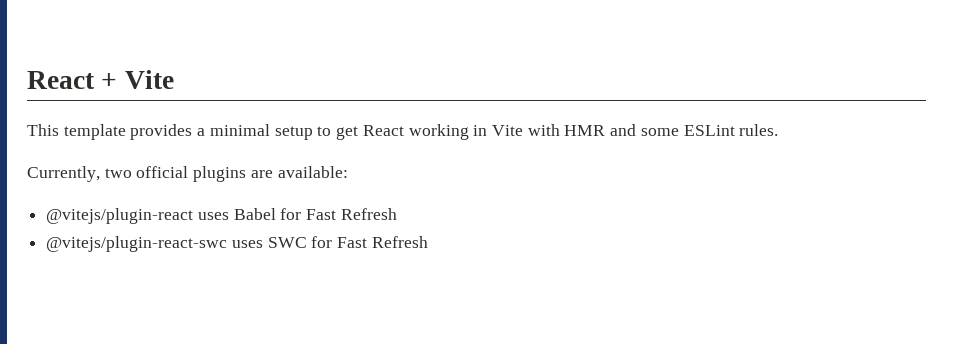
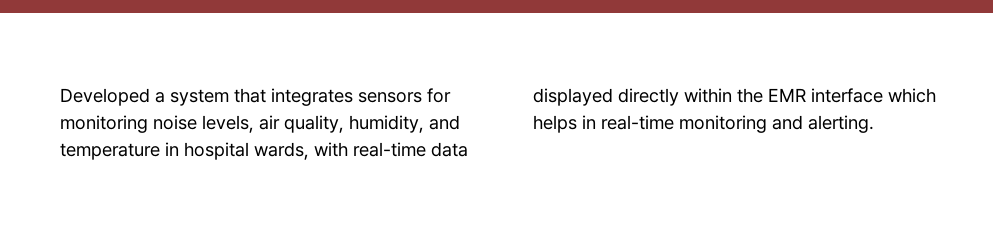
- React + Vite
- This template provides a minimal setup to get React working in Vite with HMR and some ESLint rules.
- Currently, two official plugins are available:
- @vitejs/plugin-react uses Babel for Fast Refresh
- @vitejs/plugin-react-swc uses SWC for Fast Refresh
+ Developed a system that integrates sensors for monitoring noise levels, air quality, humidity, and temperature in hospital wards, with real-time data displayed directly within the EMR interface which helps in real-time monitoring and alerting.

